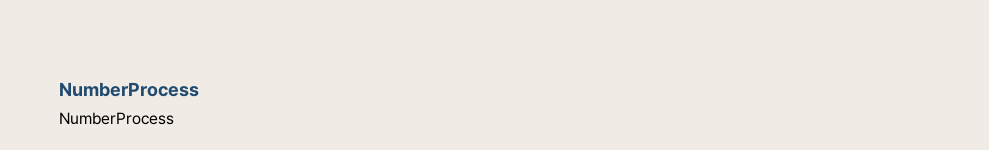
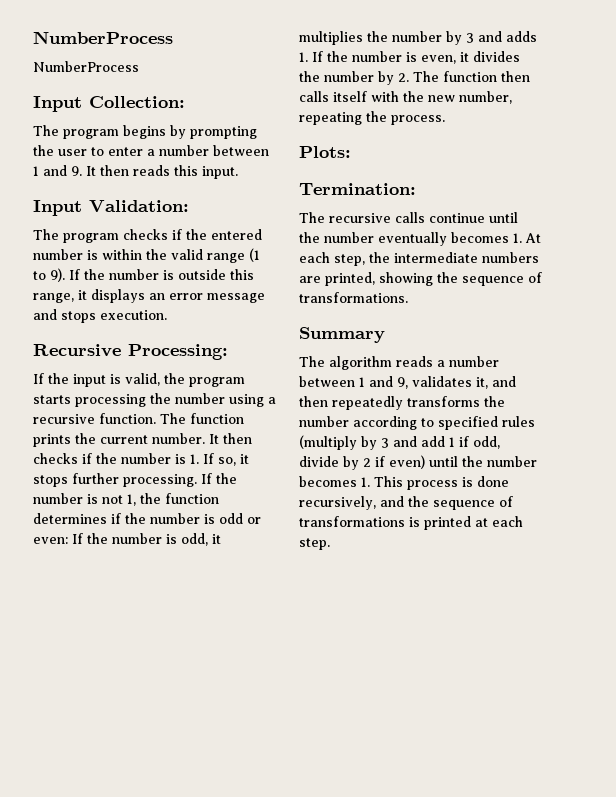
+ Input Collection:
+ The program begins by prompting the user to enter a number between 1 and 9. It then reads this input.
+ Input Validation:
+ The program checks if the entered number is within the valid range (1 to 9). If the number is outside this range, it displays an error message and stops execution.
+ Recursive Processing:
+ If the input is valid, the program starts processing the number using a recursive function. The function prints the current number. It then checks if the number is 1. If so, it stops further processing. If the number is not 1, the function determines if the number is odd or even: If the number is odd, it multiplies the number by 3 and adds 1. If the number is even, it divides the number by 2. The function then calls itself with the new number, repeating the process.
+ Plots:
+ Termination:
+ The recursive calls continue until the number eventually becomes 1. At each step, the intermediate numbers are printed, showing the sequence of transformations.
+ Summary
+ The algorithm reads a number between 1 and 9, validates it, and then repeatedly transforms the number according to specified rules (multiply by 3 and add 1 if odd, divide by 2 if even) until the number becomes 1. This process is done recursively, and the sequence of transformations is printed at each step.

